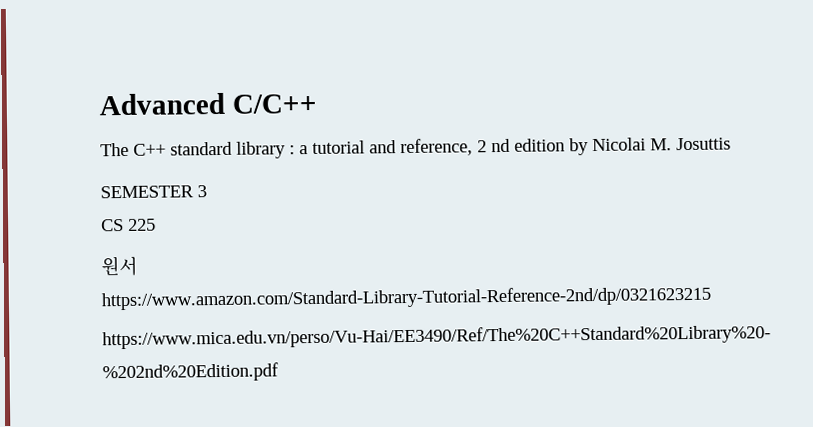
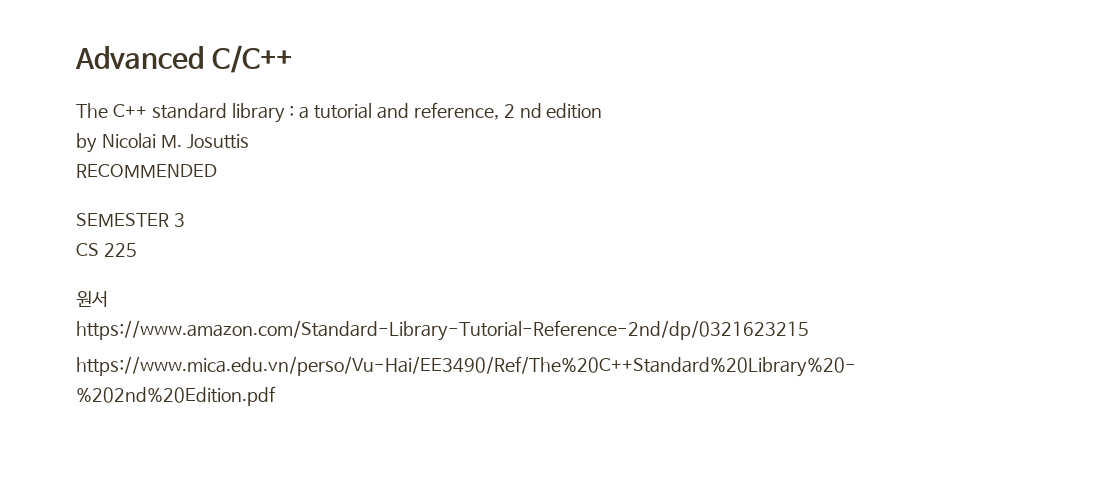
- The C++ standard library : a tutorial and reference, 2 nd edition by Nicolai M. Josuttis
+ The C++ standard library : a tutorial and reference, 2 nd edition
+ by Nicolai M. Josuttis
+ RECOMMENDED

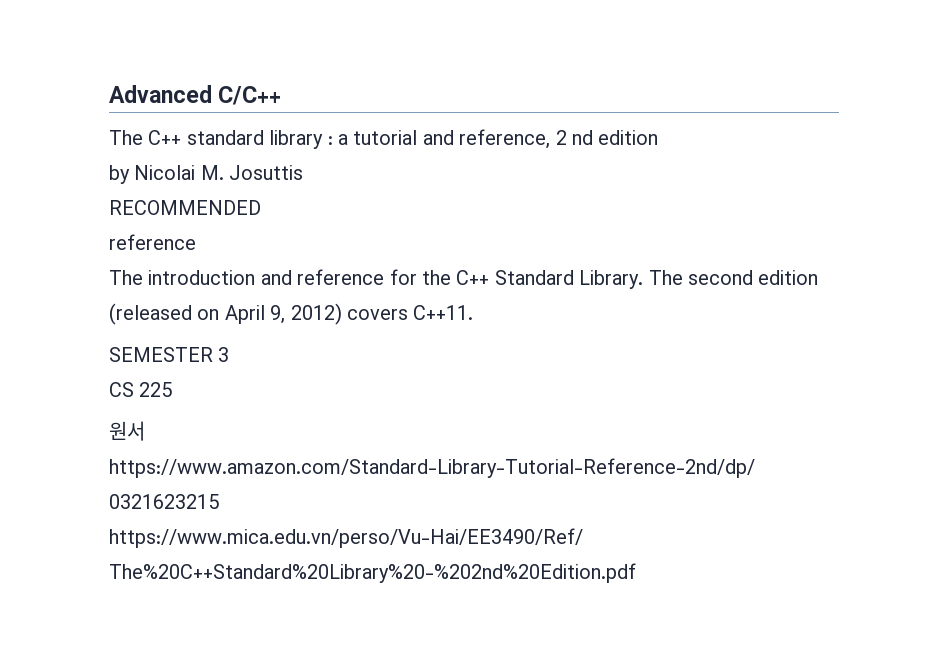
  RECOMMENDED
+ reference
+ The introduction and reference for the C++ Standard Library. The second edition (released on April 9, 2012) covers C++11.

